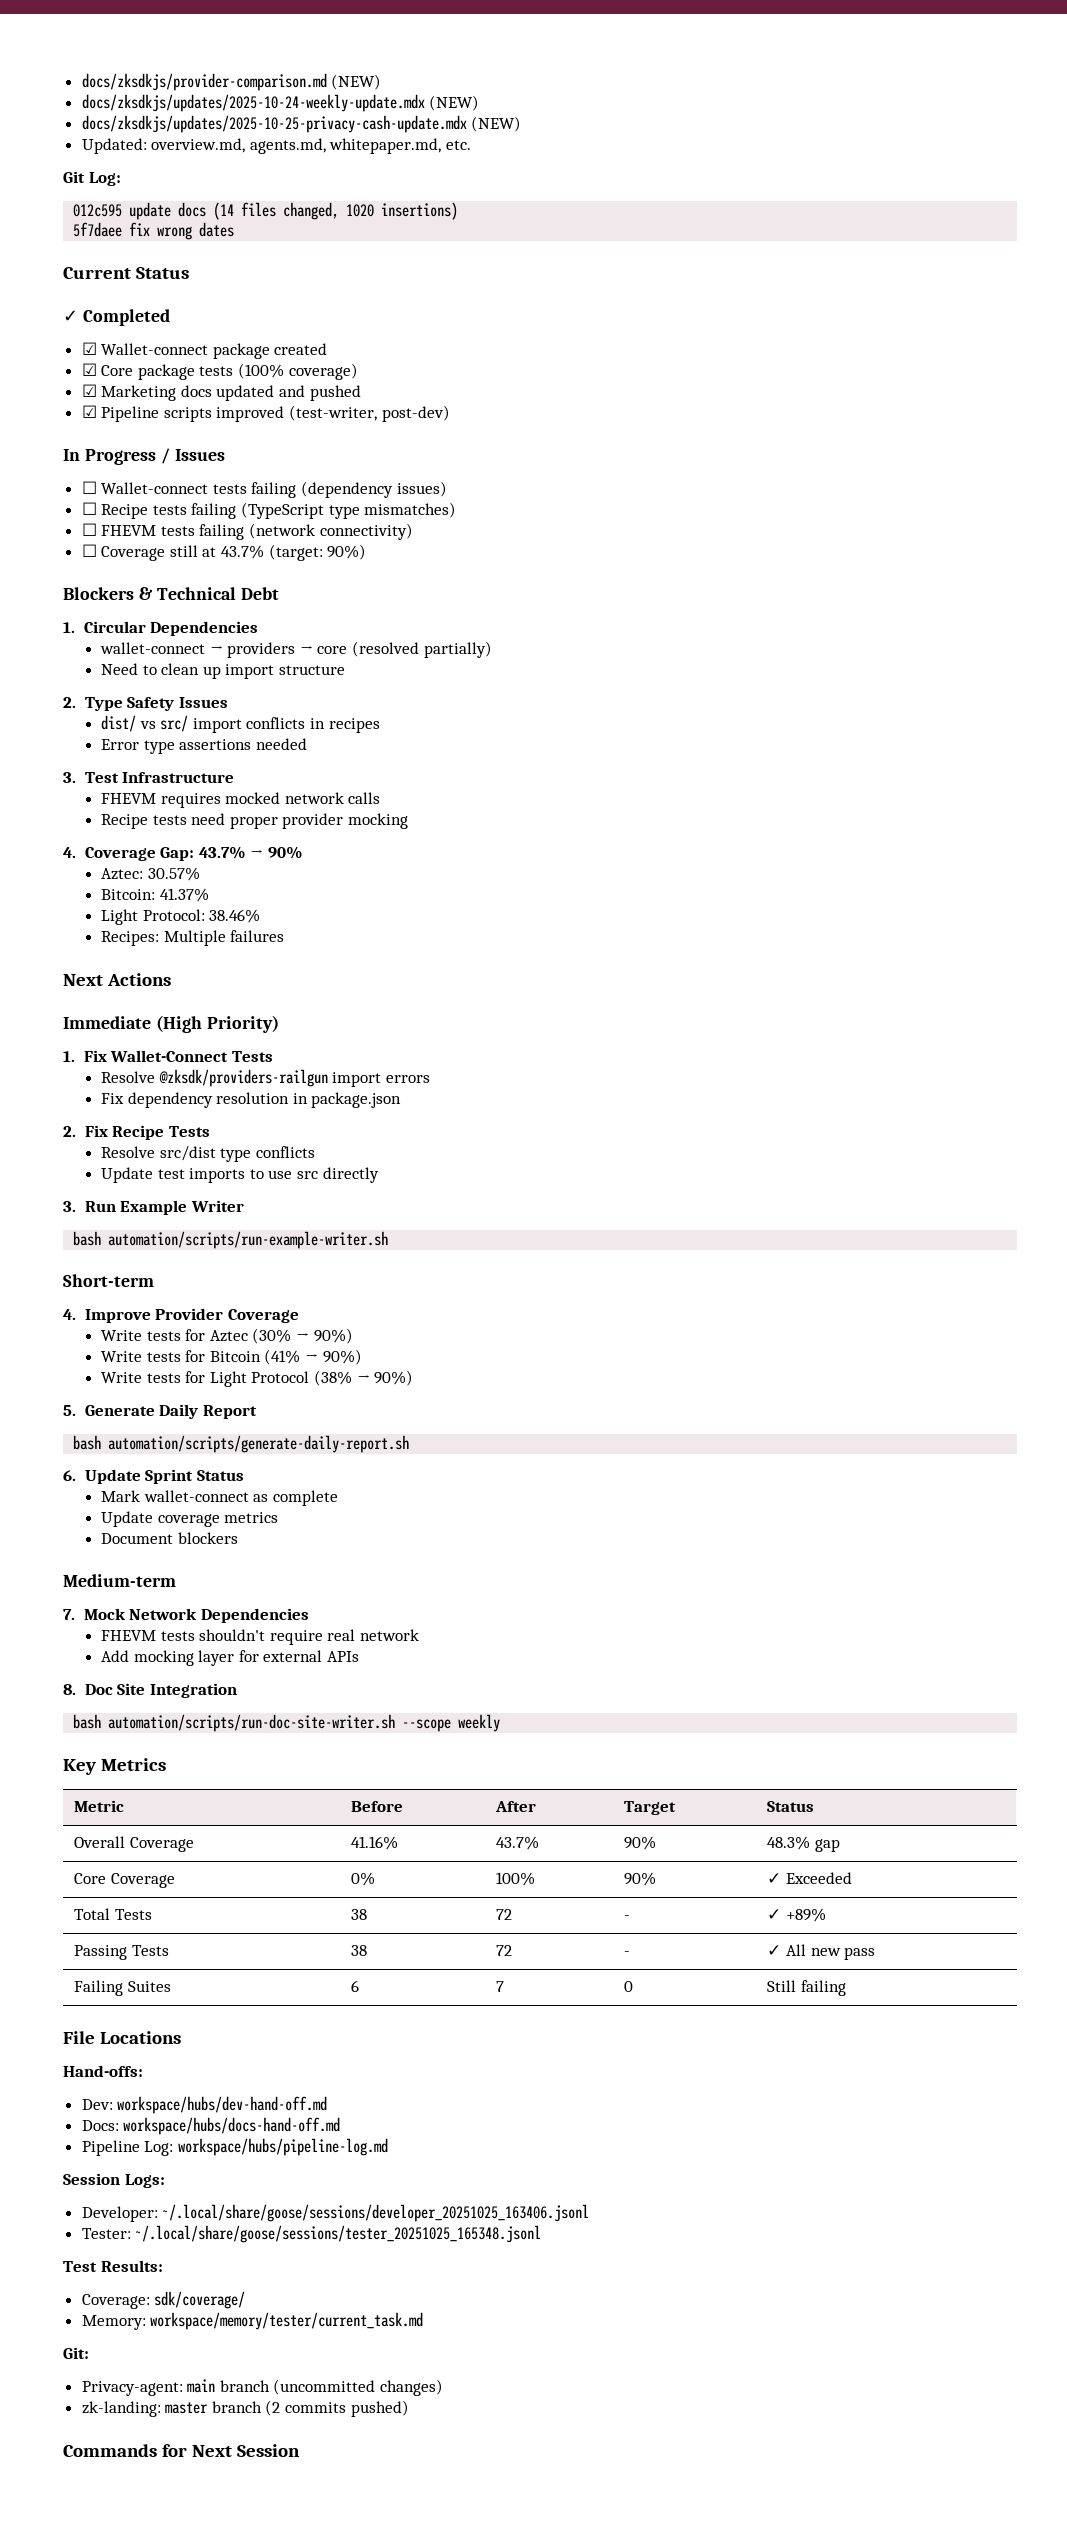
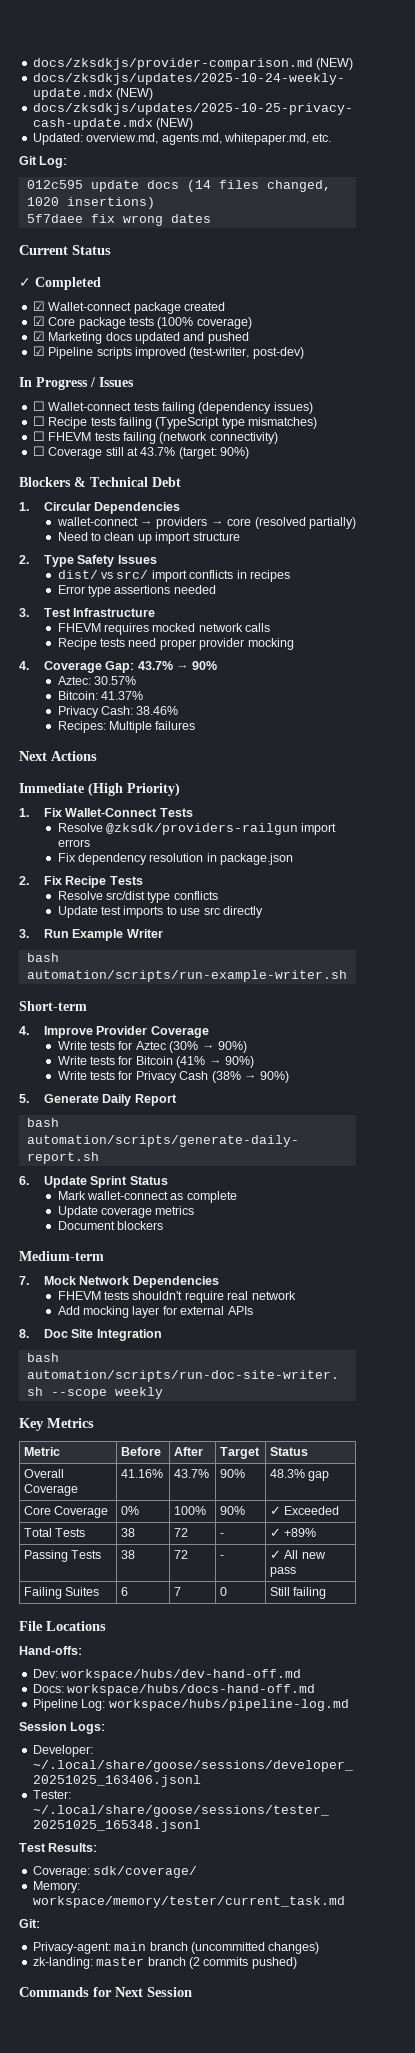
- Light Protocol: 38.46%
+ Privacy Cash: 38.46%
- Write tests for Light Protocol (38% → 90%)
+ Write tests for Privacy Cash (38% → 90%)

